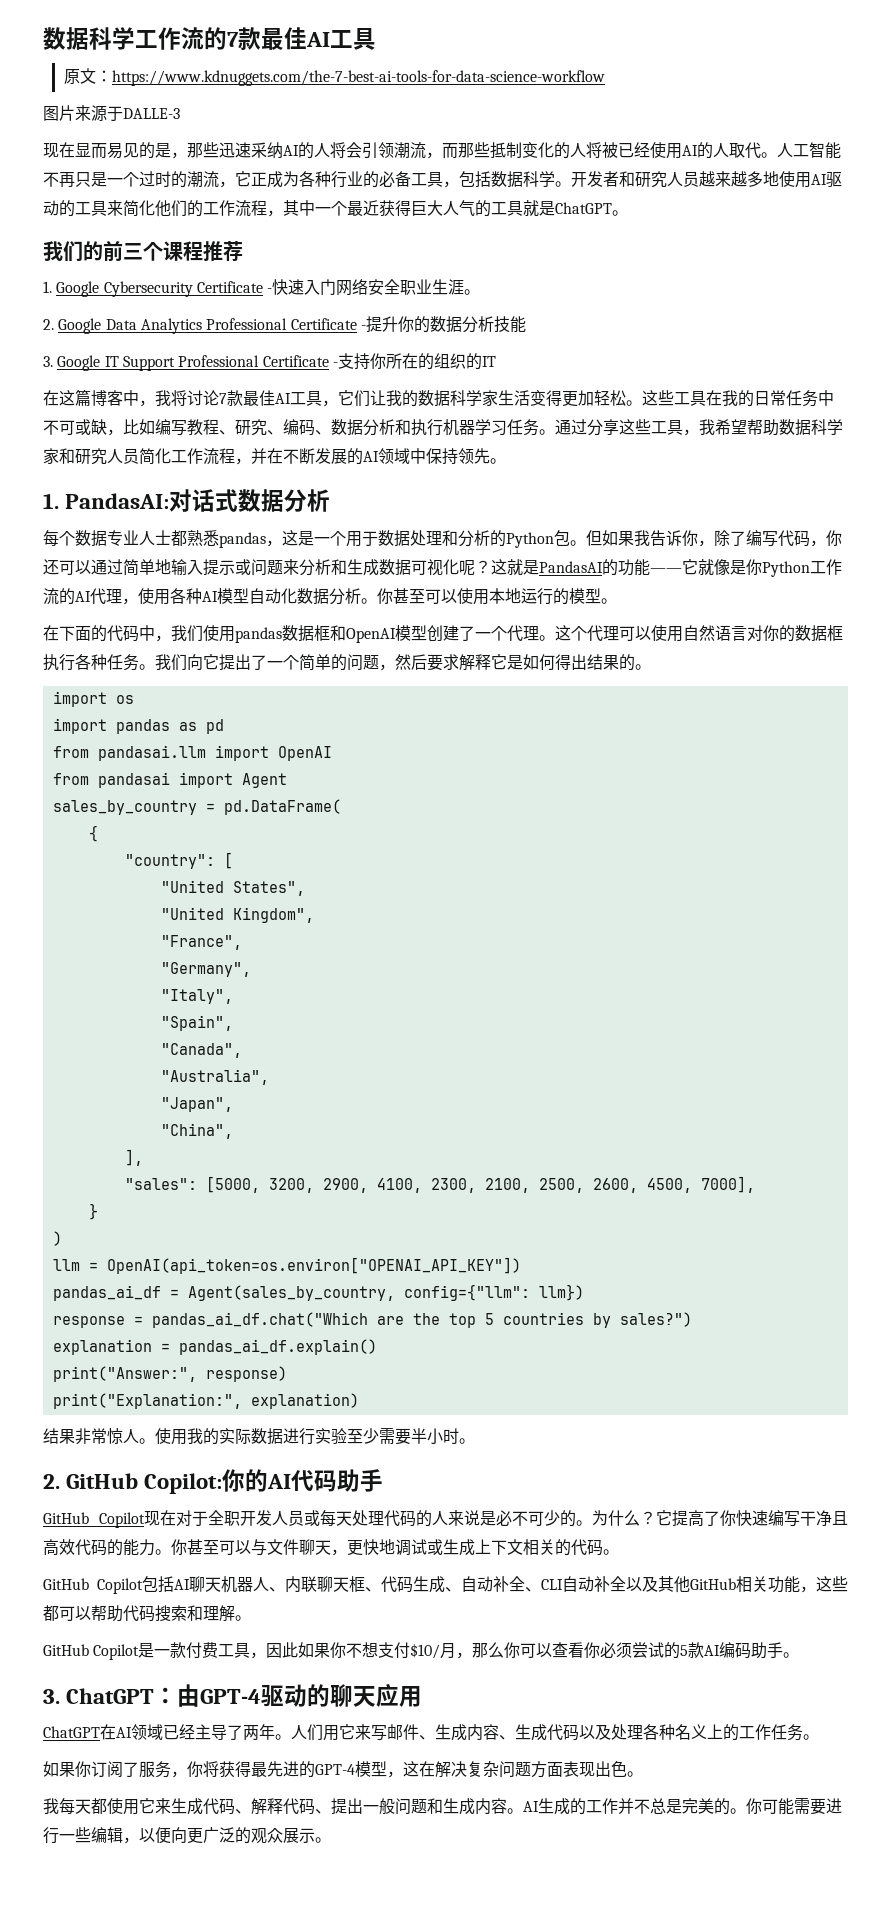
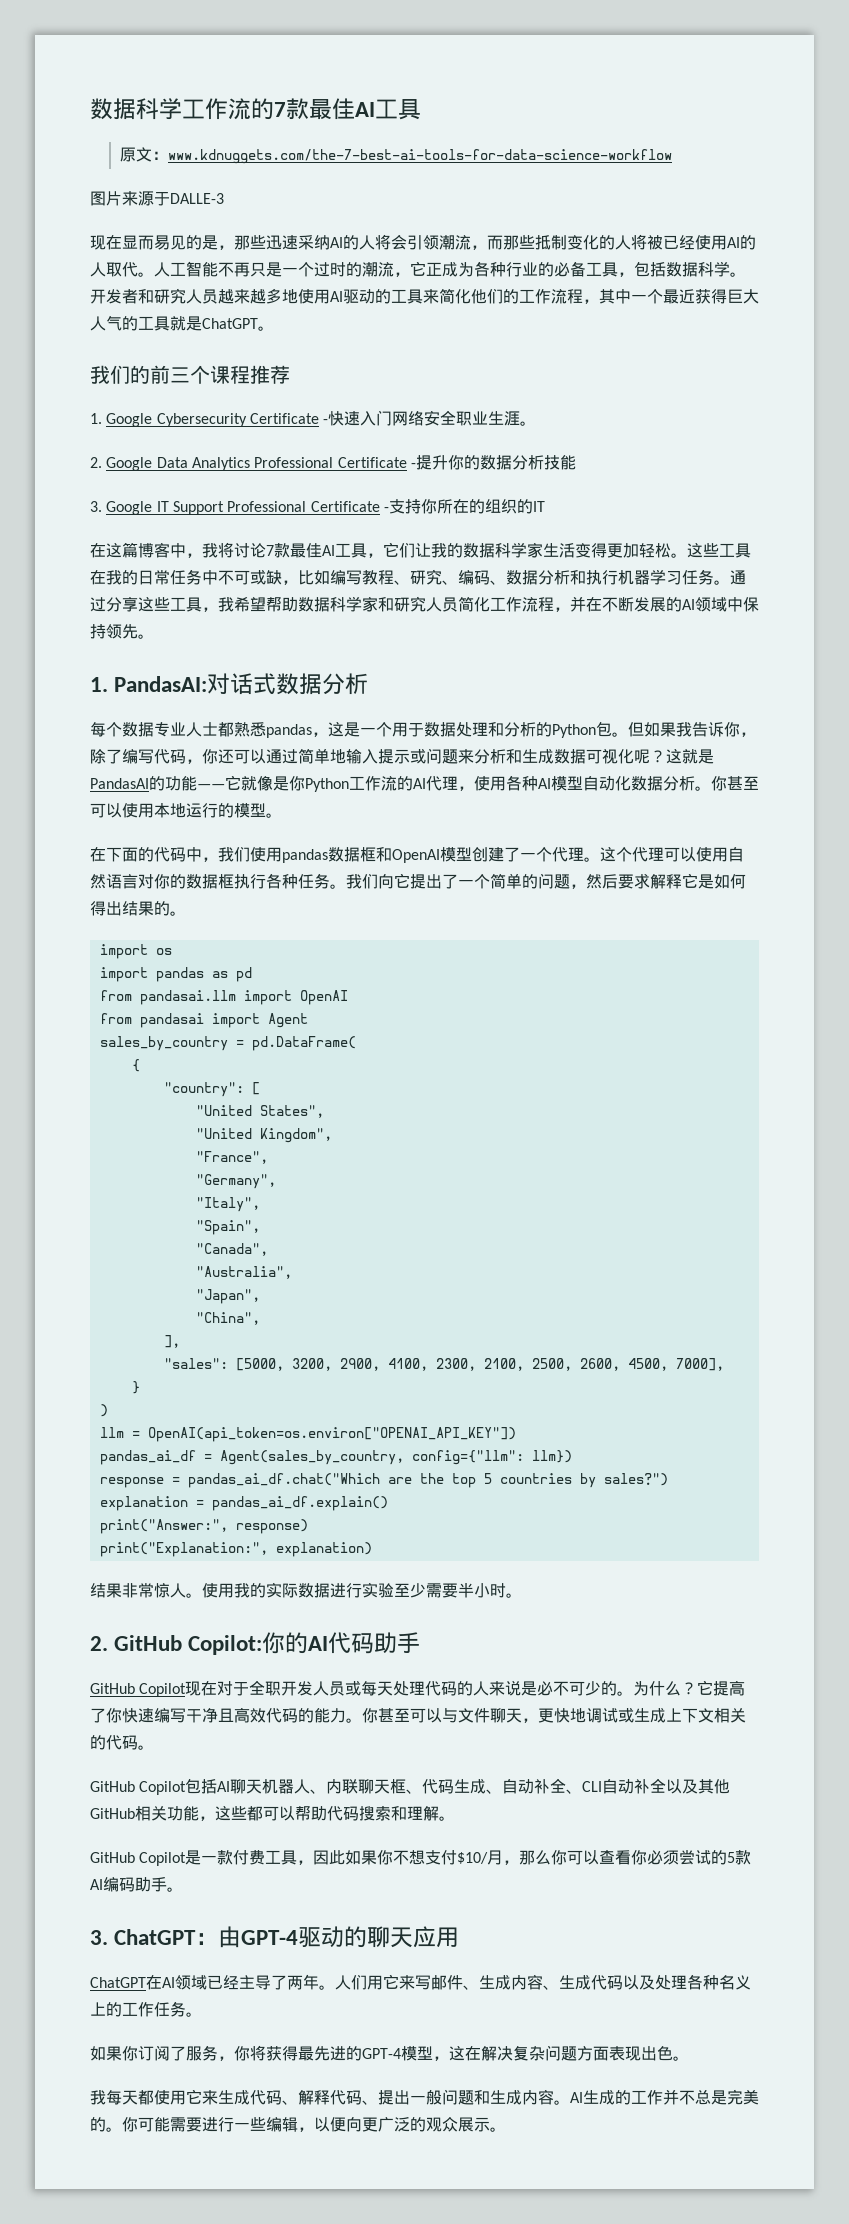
- 原文：https://www.kdnuggets.com/the-7-best-ai-tools-for-data-science-workflow
+ 原文：www.kdnuggets.com/the-7-best-ai-tools-for-data-science-workflow

